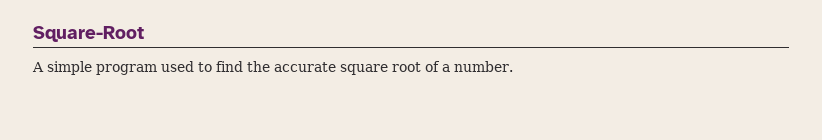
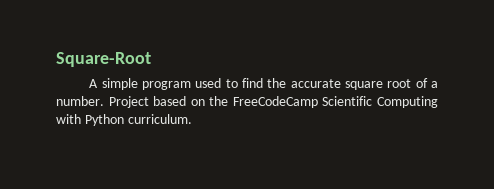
+ Project based on the FreeCodeCamp Scientific Computing with Python curriculum.

